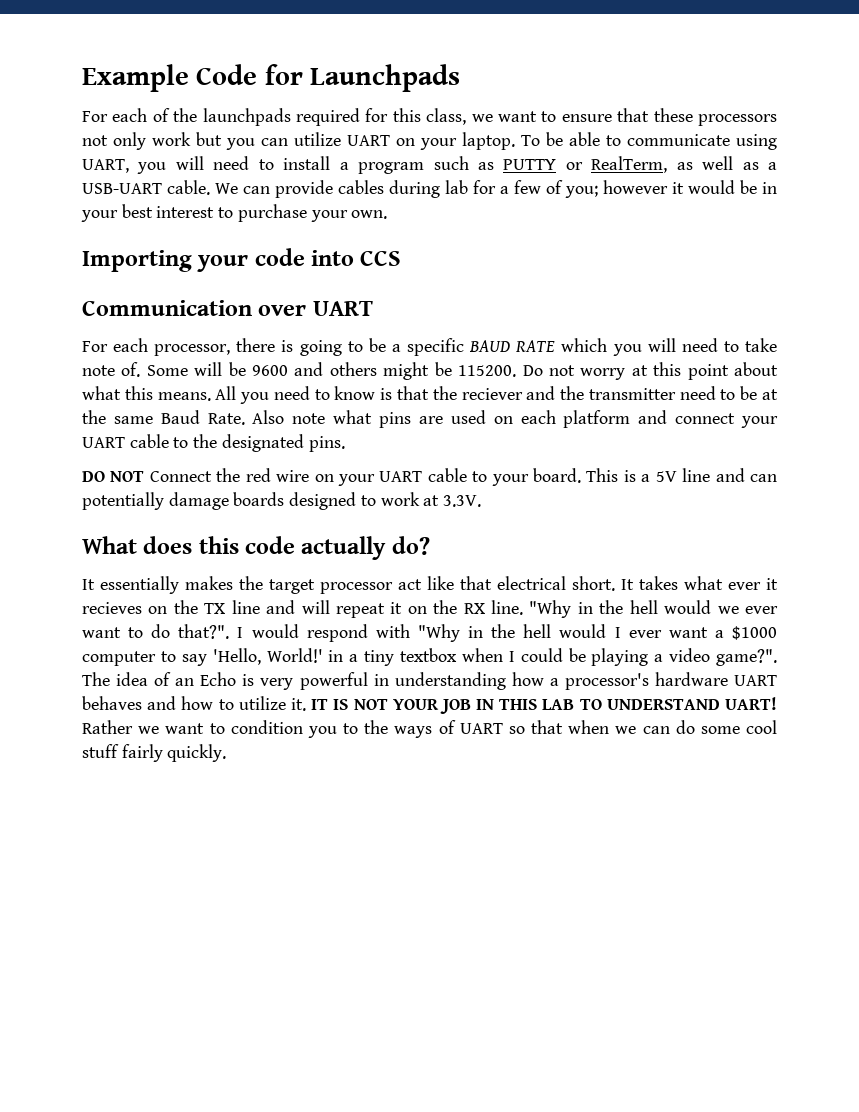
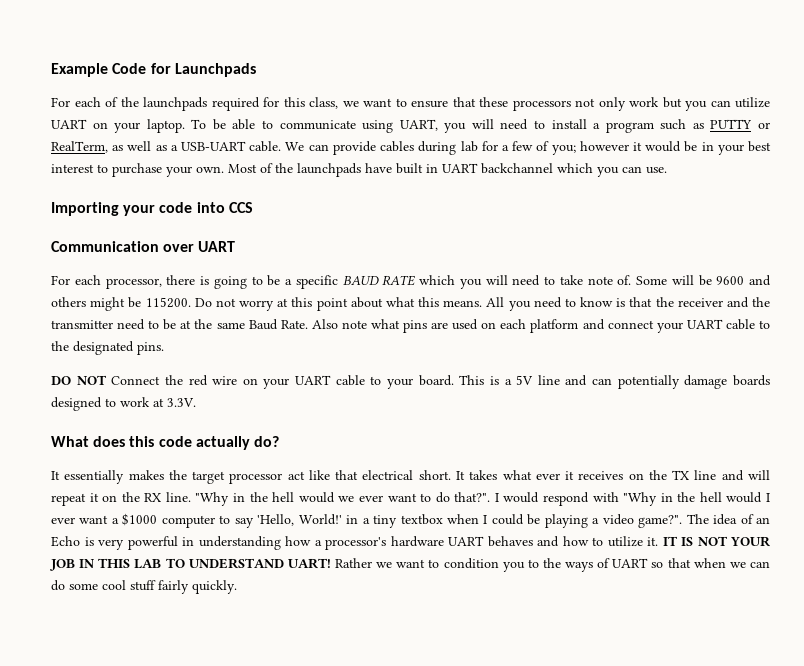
+ Most of the launchpads have built in UART backchannel which you can use.
- All you need to know is that the reciever and the transmitter need to be at the same Baud Rate.
+ All you need to know is that the receiver and the transmitter need to be at the same Baud Rate.
- It takes what ever it recieves on the TX line and will repeat it on the RX line.
+ It takes what ever it receives on the TX line and will repeat it on the RX line.

